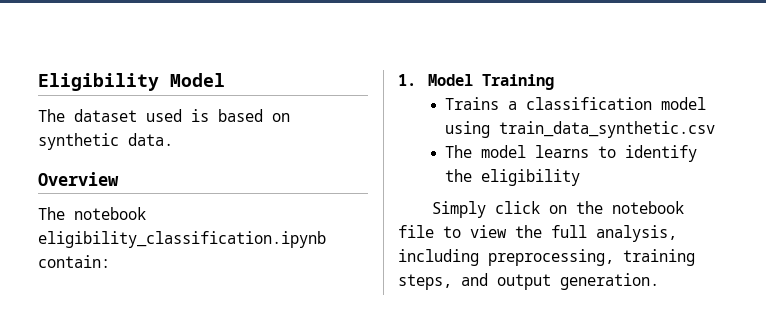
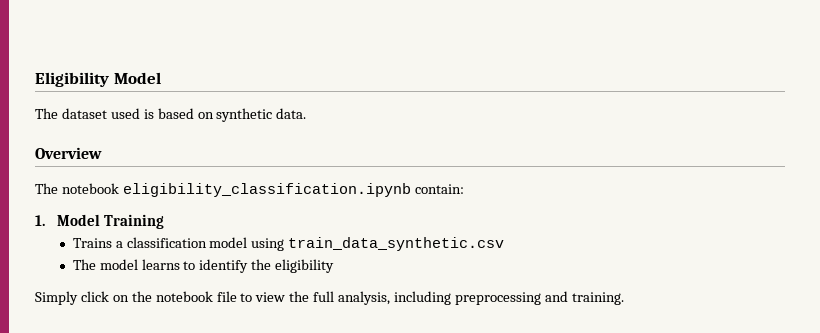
- Simply click on the notebook file to view the full analysis, including preprocessing, training steps, and output generation.
+ Simply click on the notebook file to view the full analysis, including preprocessing and training.

